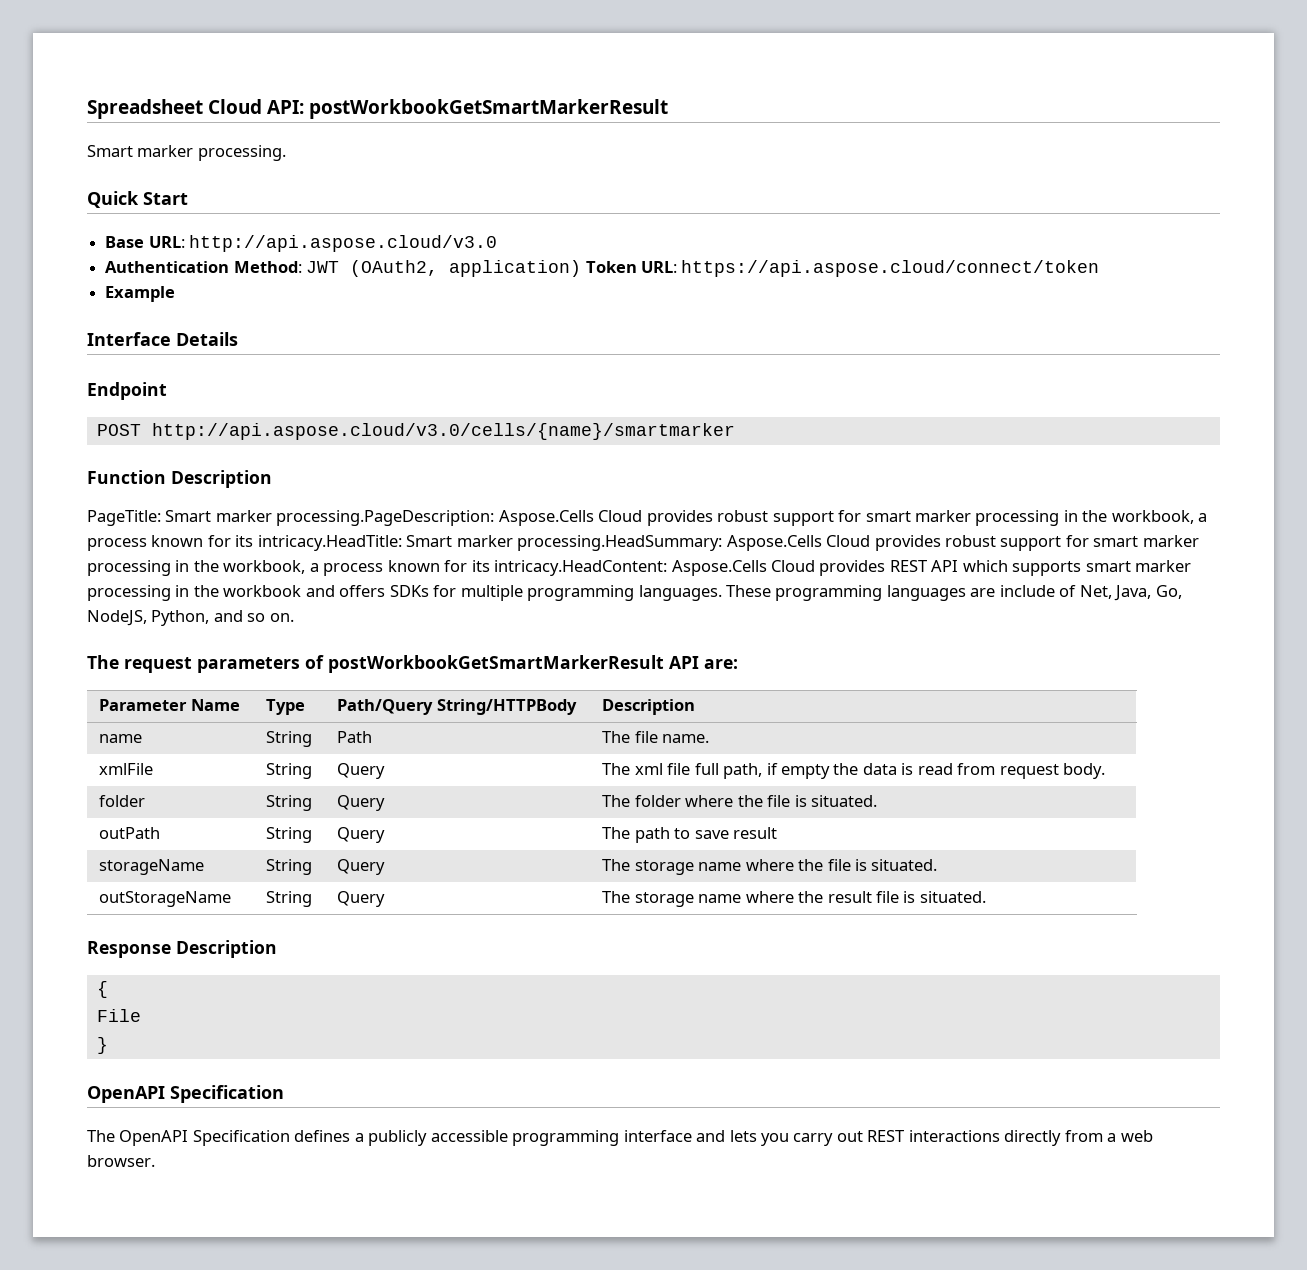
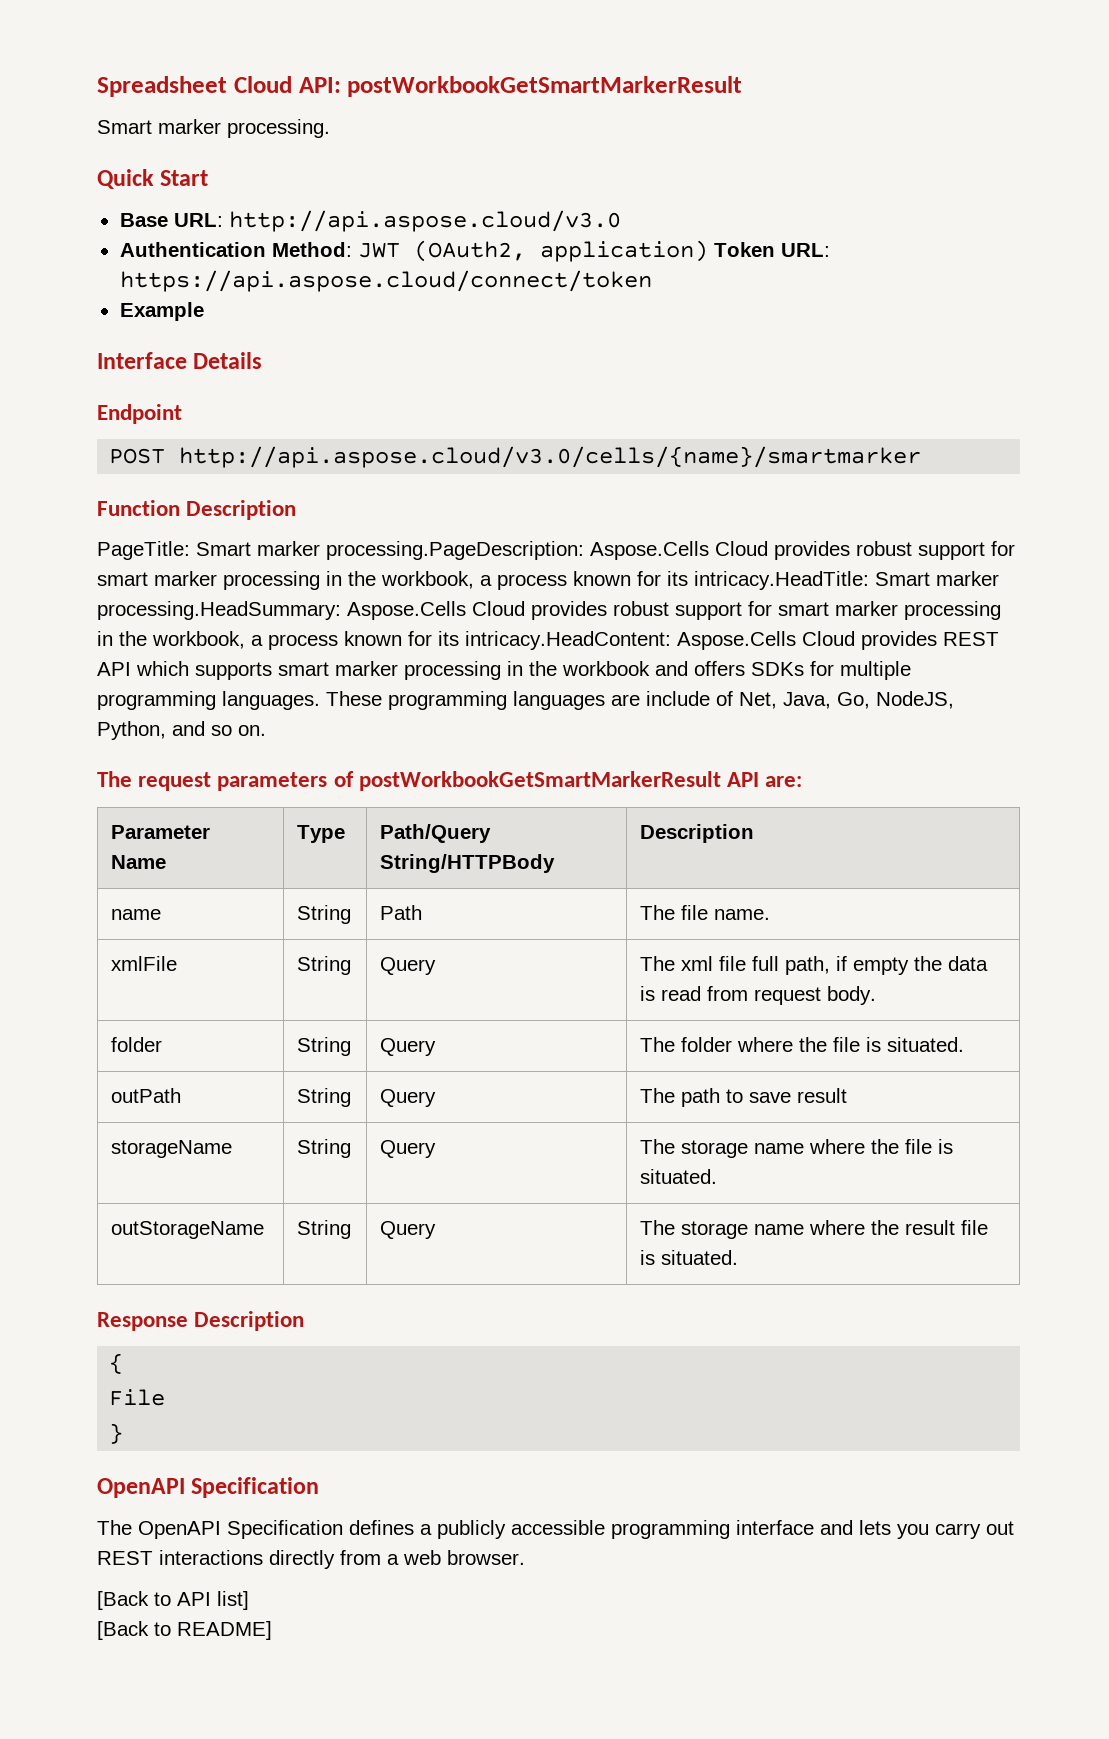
+ [Back to API list]
+ [Back to README]

